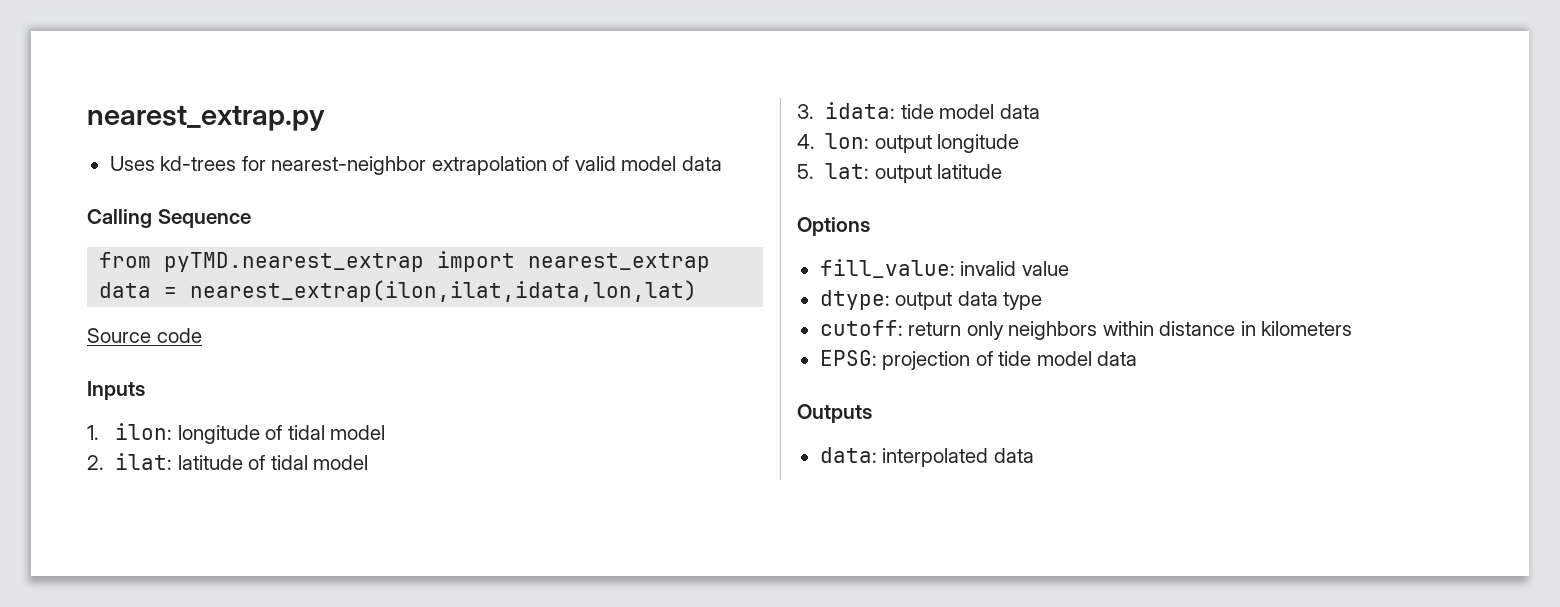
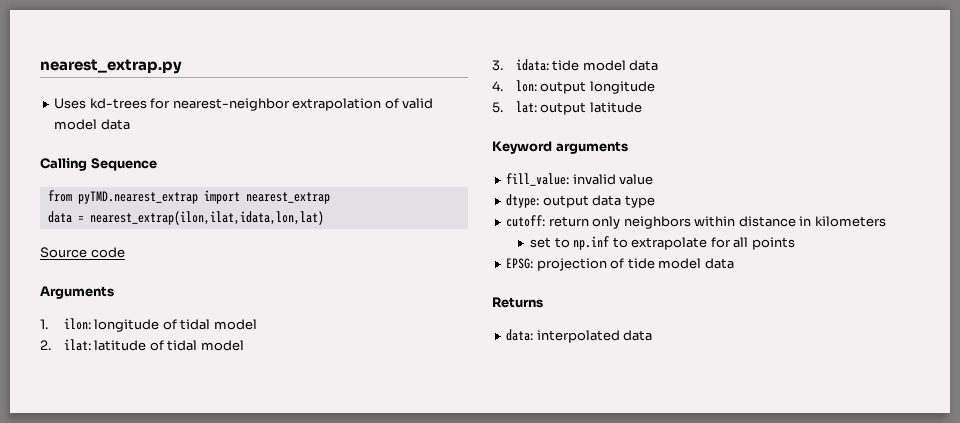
- Inputs
+ Arguments
- Options
+ Keyword arguments
+ set to np.inf to extrapolate for all points
- Outputs
+ Returns

